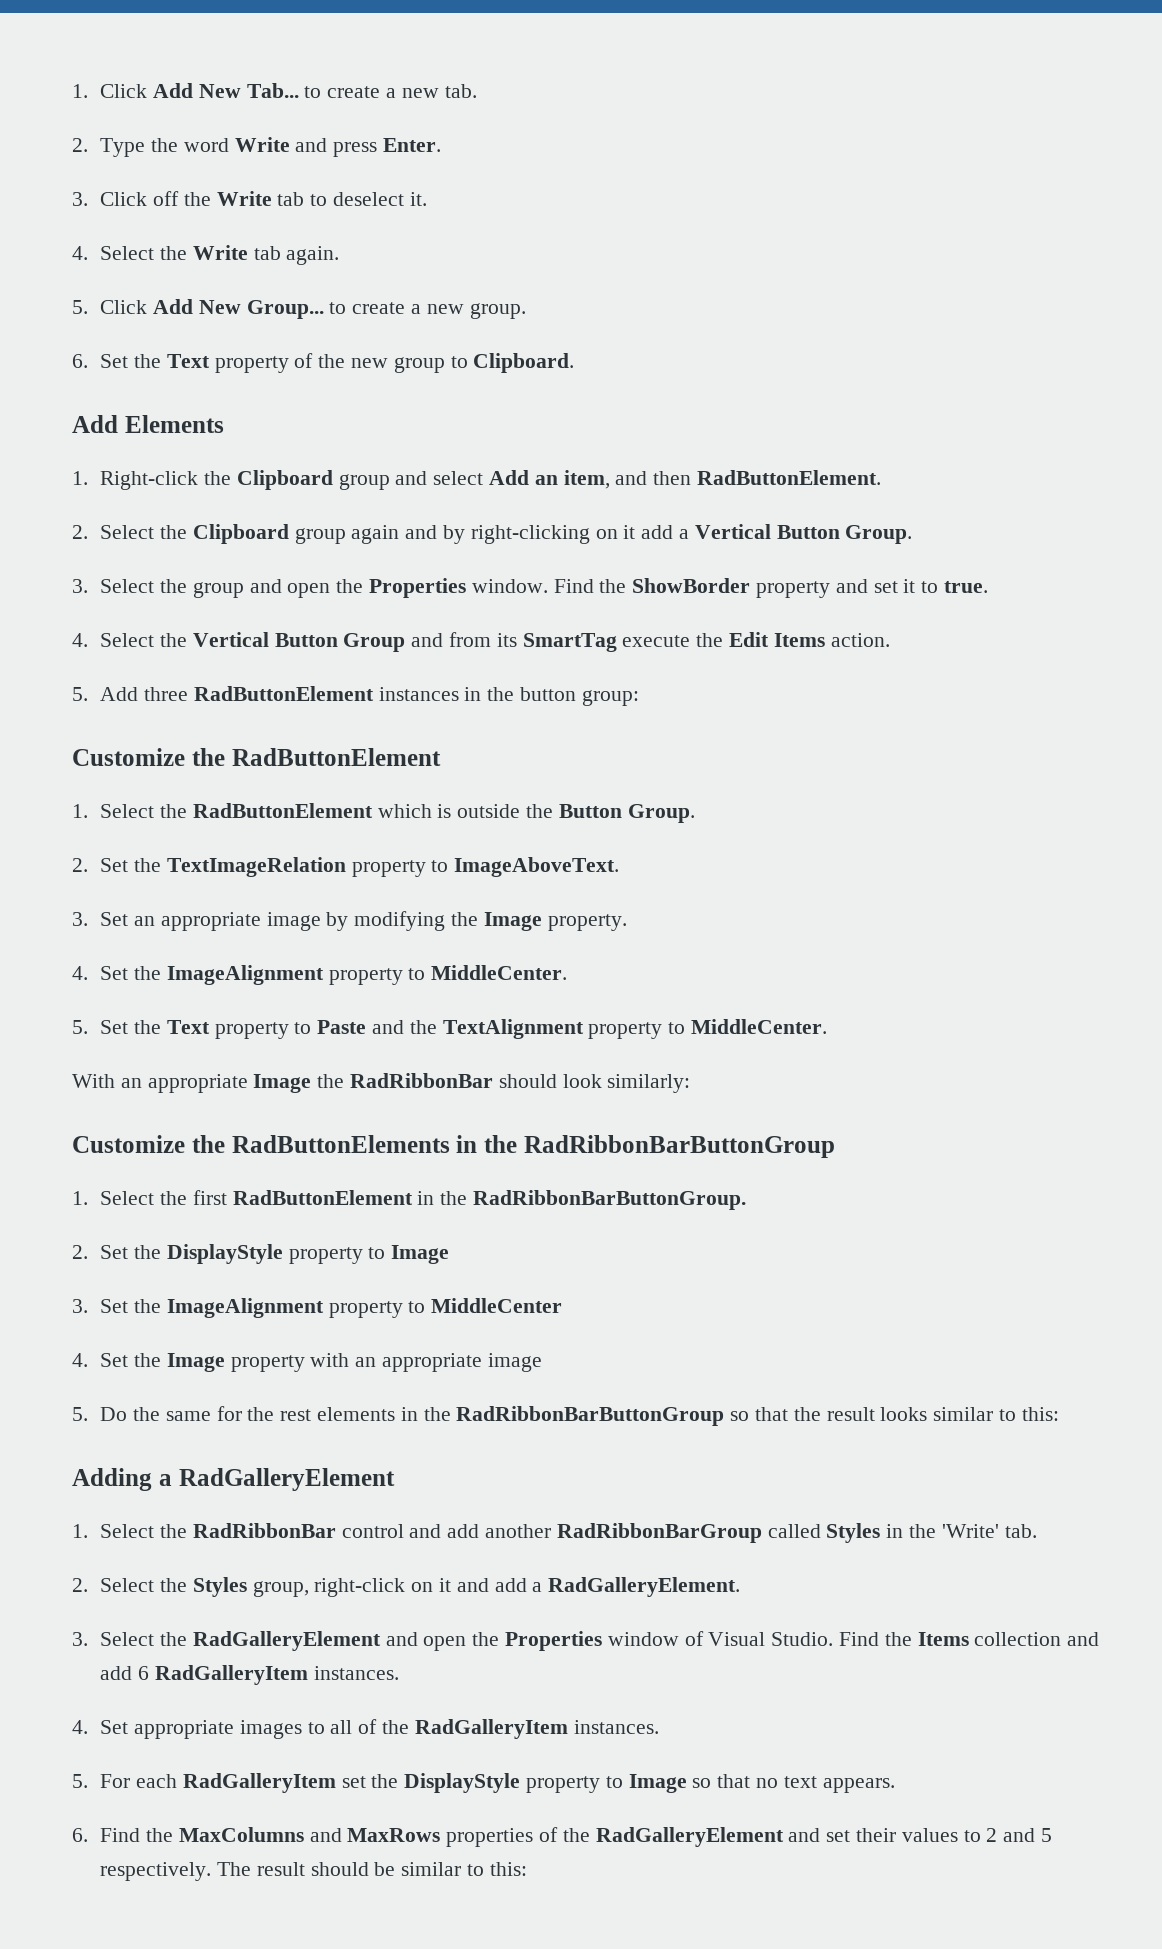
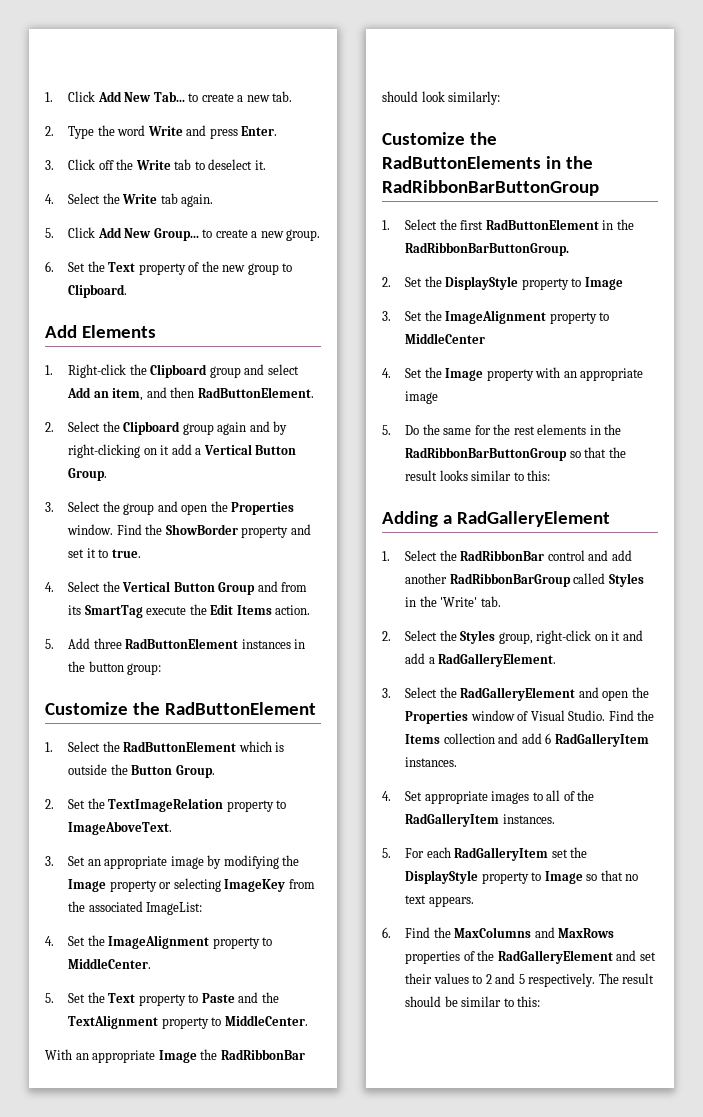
- 3. Set an appropriate image by modifying the Image property.
+ 3. Set an appropriate image by modifying the Image property or selecting ImageKey from the associated ImageList:

